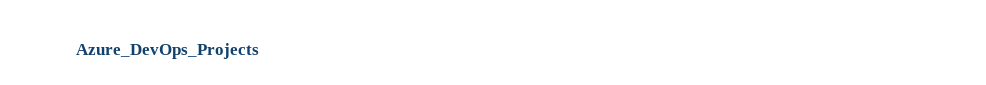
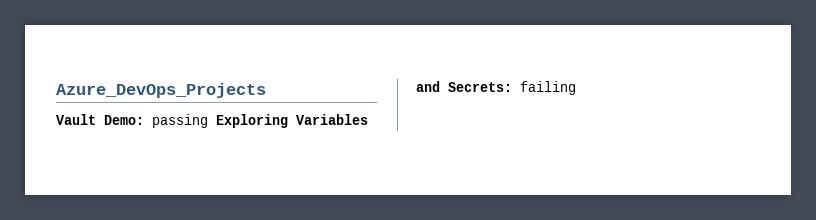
+ Vault Demo: passing Exploring Variables and Secrets: failing

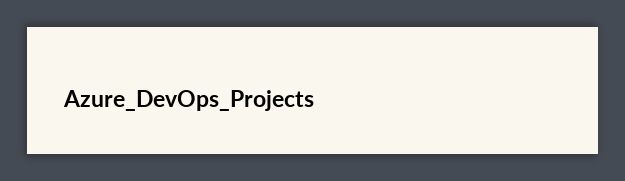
- Vault Demo: passing Exploring Variables and Secrets: failing

